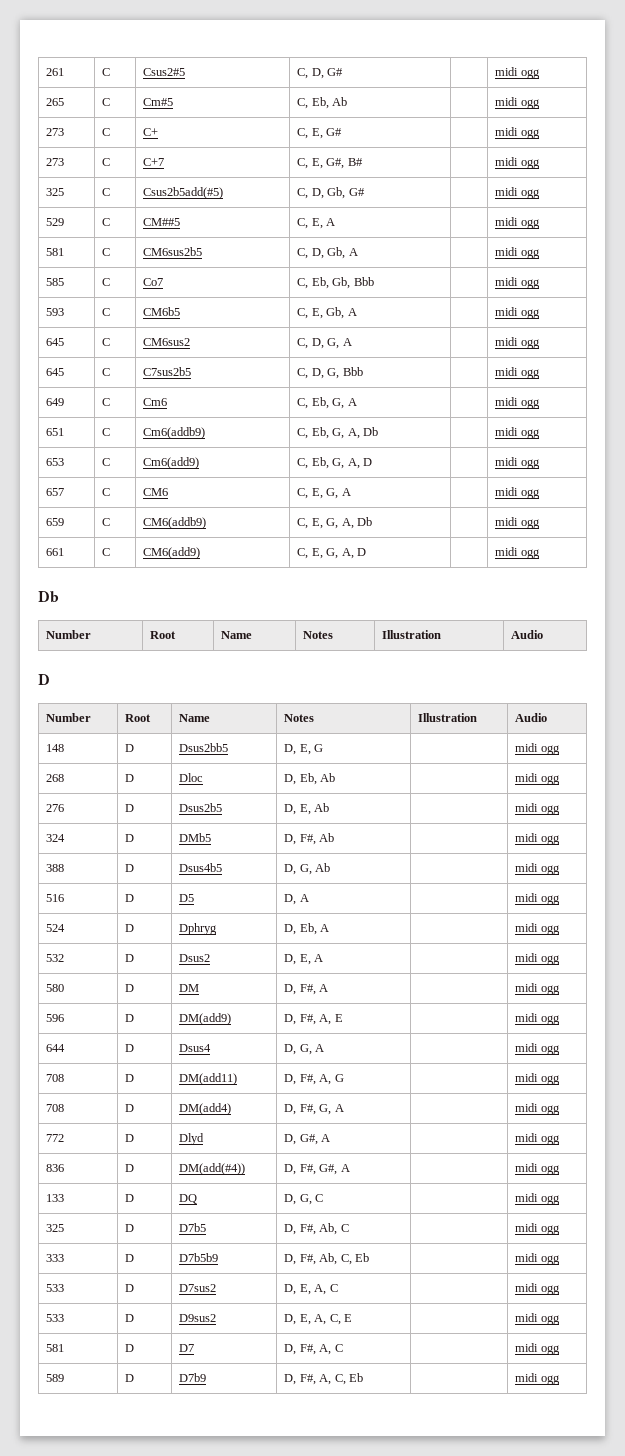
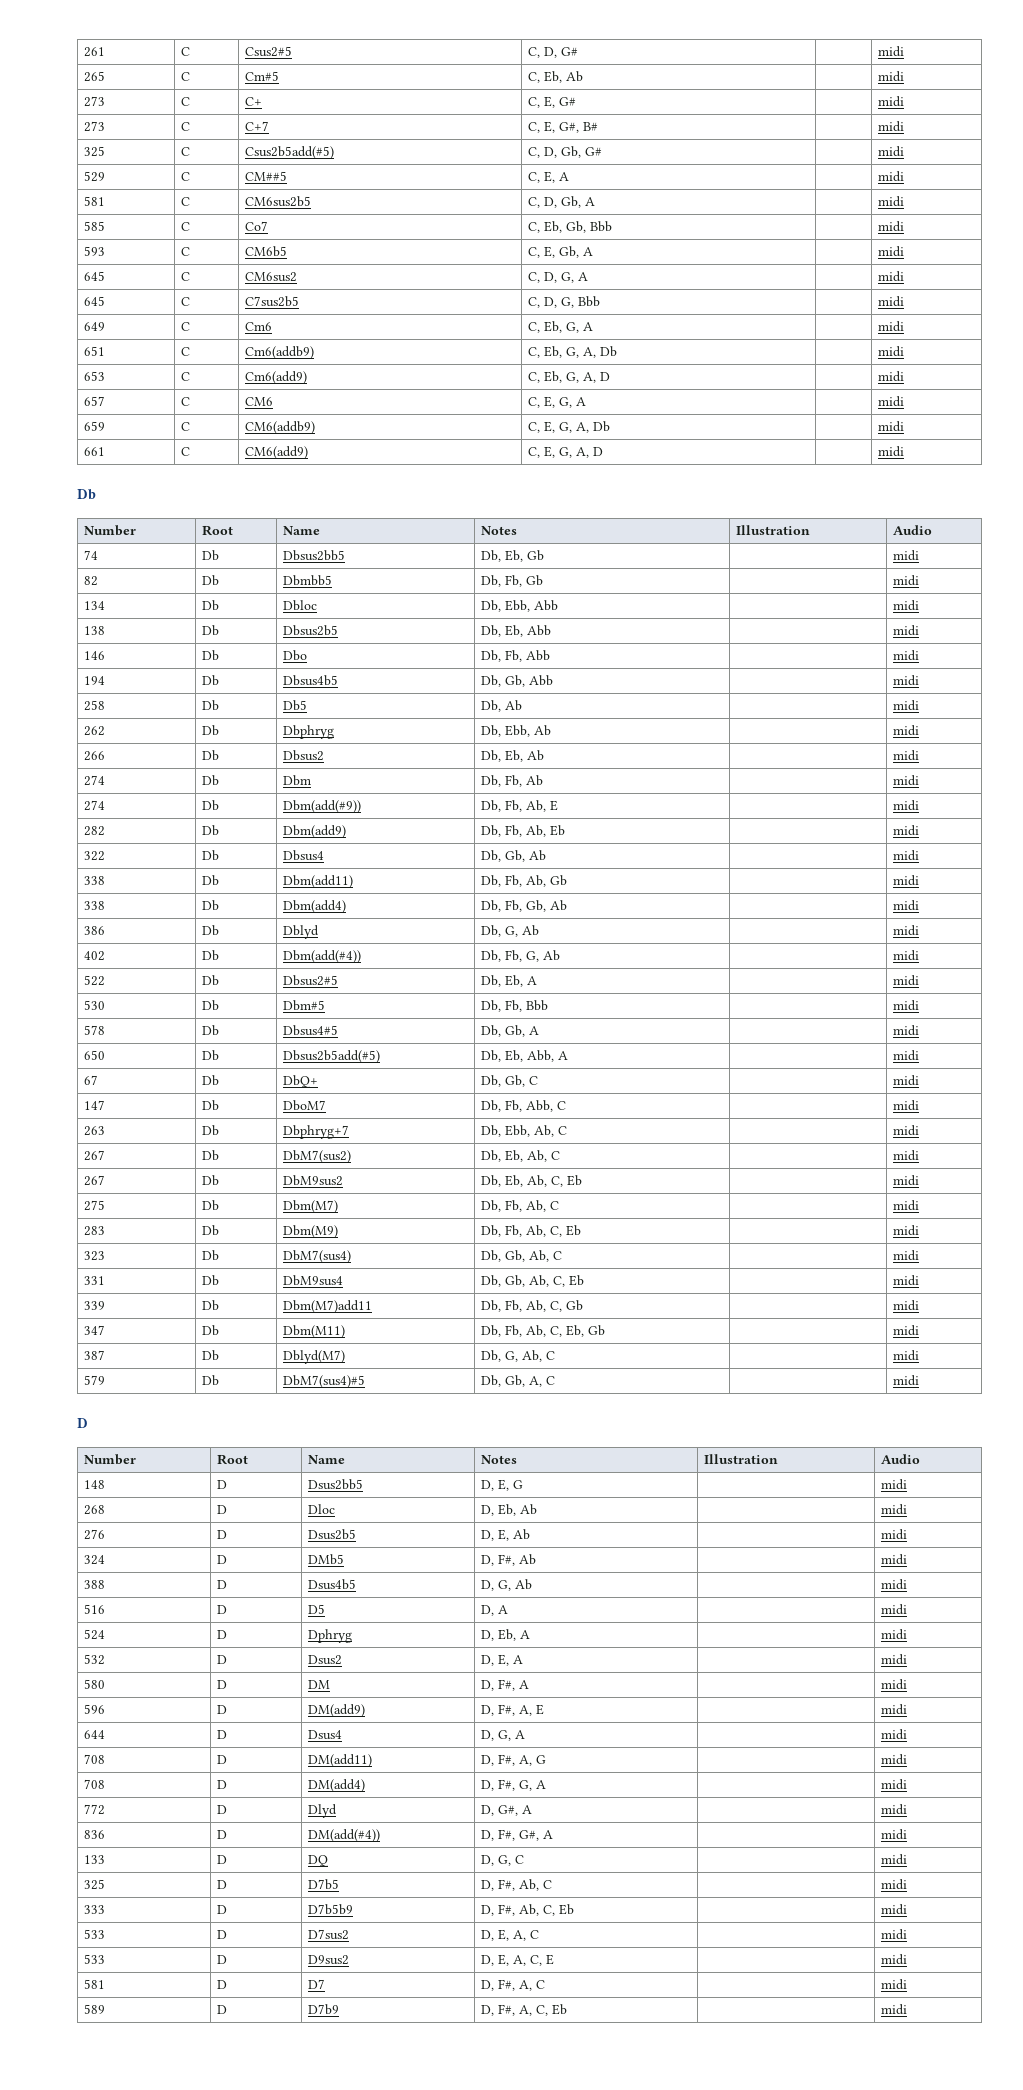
- 261 | C | Csus2#5 | C, D, G# | | midi ogg
+ 261 | C | Csus2#5 | C, D, G# | | midi
- 265 | C | Cm#5 | C, Eb, Ab | | midi ogg
+ 265 | C | Cm#5 | C, Eb, Ab | | midi
- 273 | C | C+ | C, E, G# | | midi ogg
+ 273 | C | C+ | C, E, G# | | midi
- 273 | C | C+7 | C, E, G#, B# | | midi ogg
+ 273 | C | C+7 | C, E, G#, B# | | midi
- 325 | C | Csus2b5add(#5) | C, D, Gb, G# | | midi ogg
+ 325 | C | Csus2b5add(#5) | C, D, Gb, G# | | midi
- 529 | C | CM##5 | C, E, A | | midi ogg
+ 529 | C | CM##5 | C, E, A | | midi
- 581 | C | CM6sus2b5 | C, D, Gb, A | | midi ogg
+ 581 | C | CM6sus2b5 | C, D, Gb, A | | midi
- 585 | C | Co7 | C, Eb, Gb, Bbb | | midi ogg
+ 585 | C | Co7 | C, Eb, Gb, Bbb | | midi
- 593 | C | CM6b5 | C, E, Gb, A | | midi ogg
+ 593 | C | CM6b5 | C, E, Gb, A | | midi
- 645 | C | CM6sus2 | C, D, G, A | | midi ogg
+ 645 | C | CM6sus2 | C, D, G, A | | midi
- 645 | C | C7sus2b5 | C, D, G, Bbb | | midi ogg
+ 645 | C | C7sus2b5 | C, D, G, Bbb | | midi
- 649 | C | Cm6 | C, Eb, G, A | | midi ogg
+ 649 | C | Cm6 | C, Eb, G, A | | midi
- 651 | C | Cm6(addb9) | C, Eb, G, A, Db | | midi ogg
+ 651 | C | Cm6(addb9) | C, Eb, G, A, Db | | midi
- 653 | C | Cm6(add9) | C, Eb, G, A, D | | midi ogg
+ 653 | C | Cm6(add9) | C, Eb, G, A, D | | midi
- 657 | C | CM6 | C, E, G, A | | midi ogg
+ 657 | C | CM6 | C, E, G, A | | midi
- 659 | C | CM6(addb9) | C, E, G, A, Db | | midi ogg
+ 659 | C | CM6(addb9) | C, E, G, A, Db | | midi
- 661 | C | CM6(add9) | C, E, G, A, D | | midi ogg
+ 661 | C | CM6(add9) | C, E, G, A, D | | midi
+ 74 | Db | Dbsus2bb5 | Db, Eb, Gb | | midi
+ 82 | Db | Dbmbb5 | Db, Fb, Gb | | midi
+ 134 | Db | Dbloc | Db, Ebb, Abb | | midi
+ 138 | Db | Dbsus2b5 | Db, Eb, Abb | | midi
+ 146 | Db | Dbo | Db, Fb, Abb | | midi
+ 194 | Db | Dbsus4b5 | Db, Gb, Abb | | midi
+ 258 | Db | Db5 | Db, Ab | | midi
+ 262 | Db | Dbphryg | Db, Ebb, Ab | | midi
+ 266 | Db | Dbsus2 | Db, Eb, Ab | | midi
+ 274 | Db | Dbm | Db, Fb, Ab | | midi
+ 274 | Db | Dbm(add(#9)) | Db, Fb, Ab, E | | midi
+ 282 | Db | Dbm(add9) | Db, Fb, Ab, Eb | | midi
+ 322 | Db | Dbsus4 | Db, Gb, Ab | | midi
+ 338 | Db | Dbm(add11) | Db, Fb, Ab, Gb | | midi
+ 338 | Db | Dbm(add4) | Db, Fb, Gb, Ab | | midi
+ 386 | Db | Dblyd | Db, G, Ab | | midi
+ 402 | Db | Dbm(add(#4)) | Db, Fb, G, Ab | | midi
+ 522 | Db | Dbsus2#5 | Db, Eb, A | | midi
+ 530 | Db | Dbm#5 | Db, Fb, Bbb | | midi
+ 578 | Db | Dbsus4#5 | Db, Gb, A | | midi
+ 650 | Db | Dbsus2b5add(#5) | Db, Eb, Abb, A | | midi
+ 67 | Db | DbQ+ | Db, Gb, C | | midi
+ 147 | Db | DboM7 | Db, Fb, Abb, C | | midi
+ 263 | Db | Dbphryg+7 | Db, Ebb, Ab, C | | midi
+ 267 | Db | DbM7(sus2) | Db, Eb, Ab, C | | midi
+ 267 | Db | DbM9sus2 | Db, Eb, Ab, C, Eb | | midi
+ 275 | Db | Dbm(M7) | Db, Fb, Ab, C | | midi
+ 283 | Db | Dbm(M9) | Db, Fb, Ab, C, Eb | | midi
+ 323 | Db | DbM7(sus4) | Db, Gb, Ab, C | | midi
+ 331 | Db | DbM9sus4 | Db, Gb, Ab, C, Eb | | midi
+ 339 | Db | Dbm(M7)add11 | Db, Fb, Ab, C, Gb | | midi
+ 347 | Db | Dbm(M11) | Db, Fb, Ab, C, Eb, Gb | | midi
+ 387 | Db | Dblyd(M7) | Db, G, Ab, C | | midi
+ 579 | Db | DbM7(sus4)#5 | Db, Gb, A, C | | midi
- 148 | D | Dsus2bb5 | D, E, G | | midi ogg
+ 148 | D | Dsus2bb5 | D, E, G | | midi
- 268 | D | Dloc | D, Eb, Ab | | midi ogg
+ 268 | D | Dloc | D, Eb, Ab | | midi
- 276 | D | Dsus2b5 | D, E, Ab | | midi ogg
+ 276 | D | Dsus2b5 | D, E, Ab | | midi
- 324 | D | DMb5 | D, F#, Ab | | midi ogg
+ 324 | D | DMb5 | D, F#, Ab | | midi
- 388 | D | Dsus4b5 | D, G, Ab | | midi ogg
+ 388 | D | Dsus4b5 | D, G, Ab | | midi
- 516 | D | D5 | D, A | | midi ogg
+ 516 | D | D5 | D, A | | midi
- 524 | D | Dphryg | D, Eb, A | | midi ogg
+ 524 | D | Dphryg | D, Eb, A | | midi
- 532 | D | Dsus2 | D, E, A | | midi ogg
+ 532 | D | Dsus2 | D, E, A | | midi
- 580 | D | DM | D, F#, A | | midi ogg
+ 580 | D | DM | D, F#, A | | midi
- 596 | D | DM(add9) | D, F#, A, E | | midi ogg
+ 596 | D | DM(add9) | D, F#, A, E | | midi
- 644 | D | Dsus4 | D, G, A | | midi ogg
+ 644 | D | Dsus4 | D, G, A | | midi
- 708 | D | DM(add11) | D, F#, A, G | | midi ogg
+ 708 | D | DM(add11) | D, F#, A, G | | midi
- 708 | D | DM(add4) | D, F#, G, A | | midi ogg
+ 708 | D | DM(add4) | D, F#, G, A | | midi
- 772 | D | Dlyd | D, G#, A | | midi ogg
+ 772 | D | Dlyd | D, G#, A | | midi
- 836 | D | DM(add(#4)) | D, F#, G#, A | | midi ogg
+ 836 | D | DM(add(#4)) | D, F#, G#, A | | midi
- 133 | D | DQ | D, G, C | | midi ogg
+ 133 | D | DQ | D, G, C | | midi
- 325 | D | D7b5 | D, F#, Ab, C | | midi ogg
+ 325 | D | D7b5 | D, F#, Ab, C | | midi
- 333 | D | D7b5b9 | D, F#, Ab, C, Eb | | midi ogg
+ 333 | D | D7b5b9 | D, F#, Ab, C, Eb | | midi
- 533 | D | D7sus2 | D, E, A, C | | midi ogg
+ 533 | D | D7sus2 | D, E, A, C | | midi
- 533 | D | D9sus2 | D, E, A, C, E | | midi ogg
+ 533 | D | D9sus2 | D, E, A, C, E | | midi
- 581 | D | D7 | D, F#, A, C | | midi ogg
+ 581 | D | D7 | D, F#, A, C | | midi
- 589 | D | D7b9 | D, F#, A, C, Eb | | midi ogg
+ 589 | D | D7b9 | D, F#, A, C, Eb | | midi

